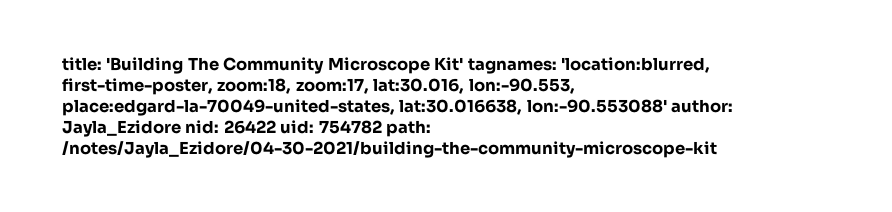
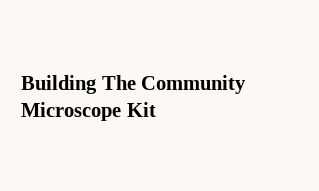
- title: 'Building The Community Microscope Kit' tagnames: 'location:blurred, first-time-poster, zoom:18, zoom:17, lat:30.016, lon:-90.553, place:edgard-la-70049-united-states, lat:30.016638, lon:-90.553088' author: Jayla_Ezidore nid: 26422 uid: 754782 path: /notes/Jayla_Ezidore/04-30-2021/building-the-community-microscope-kit
+ Building The Community Microscope Kit

